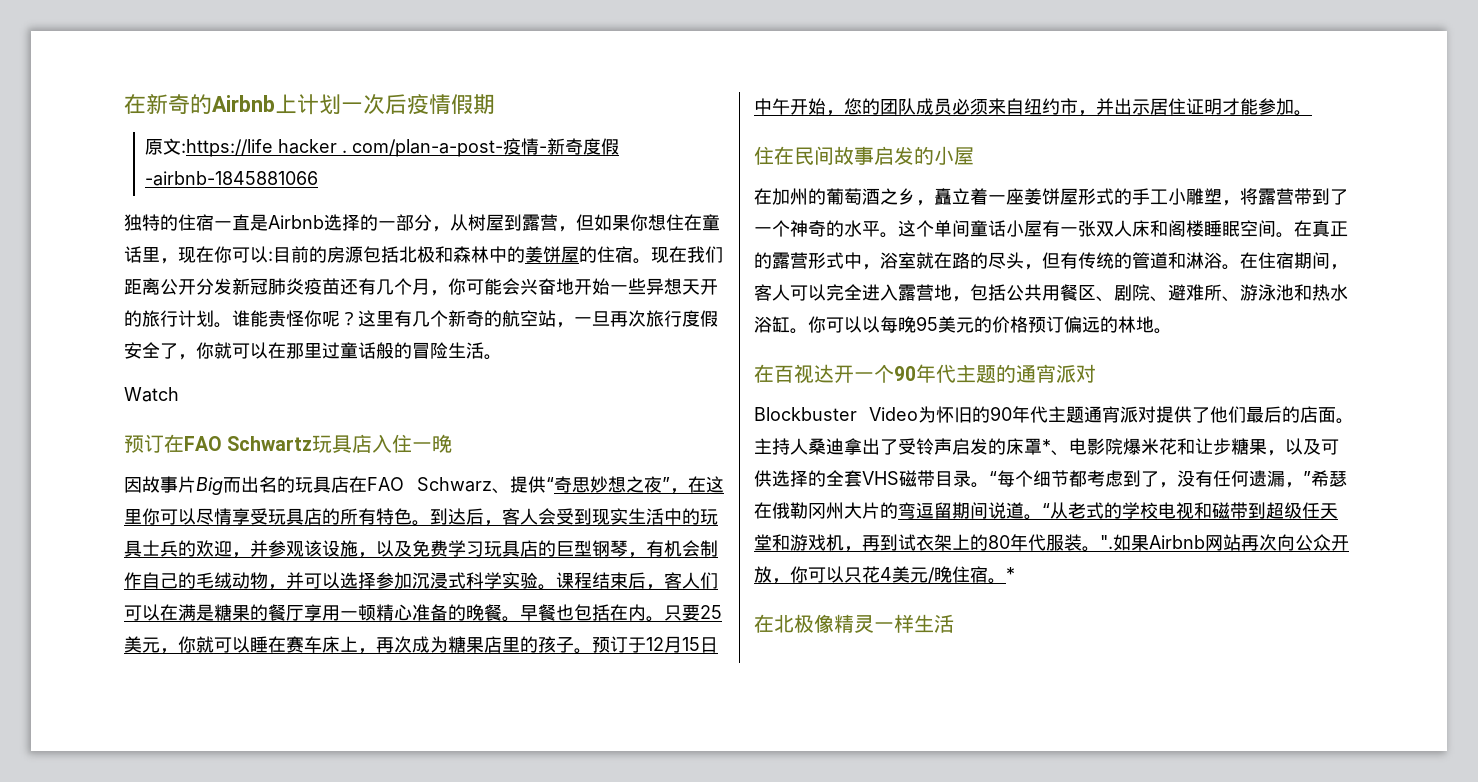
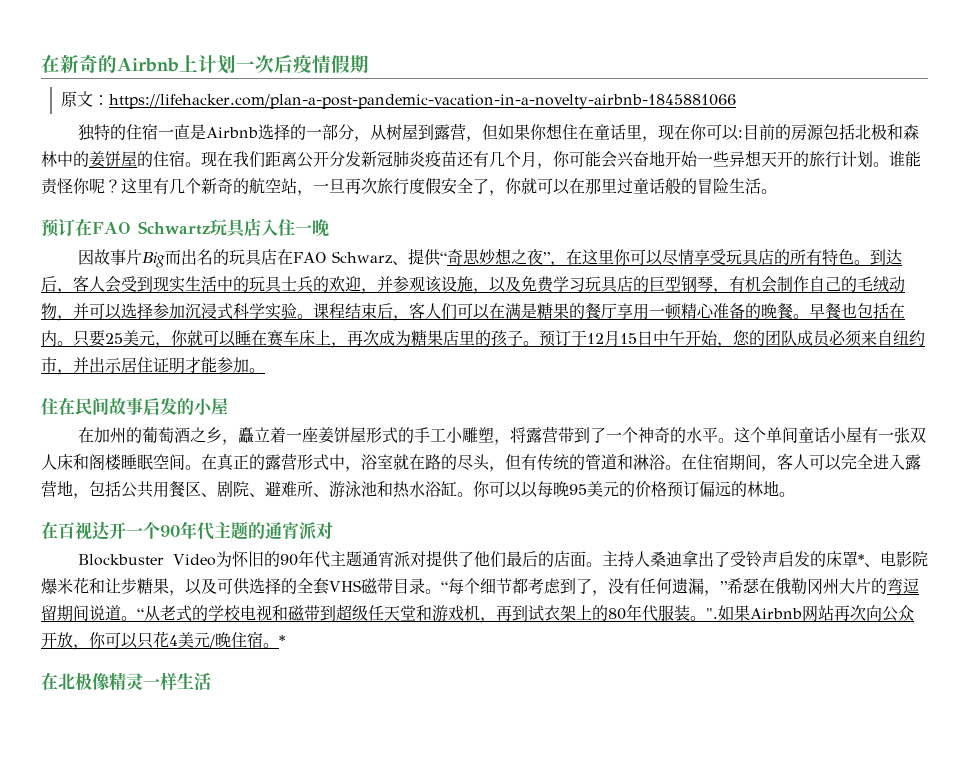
- 原文:https://life hacker . com/plan-a-post-疫情-新奇度假-airbnb-1845881066
+ 原文：https://lifehacker.com/plan-a-post-pandemic-vacation-in-a-novelty-airbnb-1845881066
- Watch

